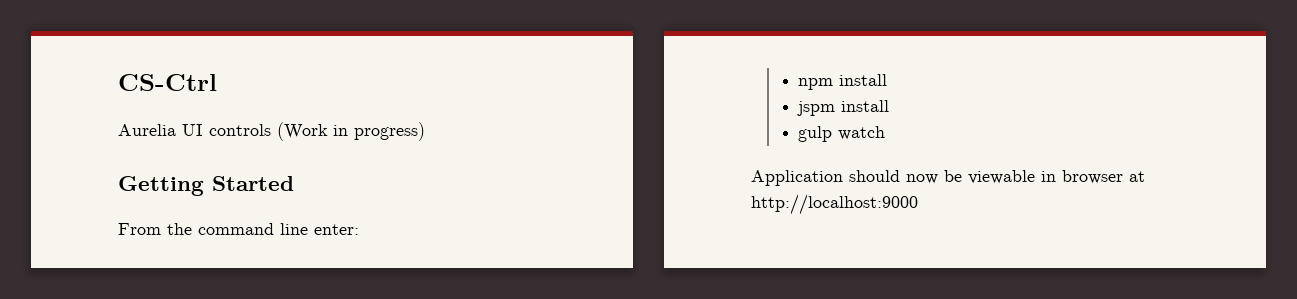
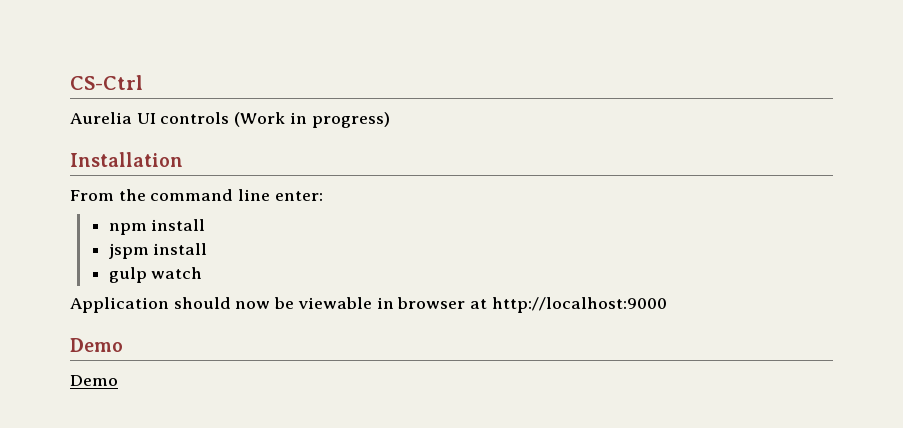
- Getting Started
+ Installation
  Application should now be viewable in browser at http://localhost:9000
+ Demo
+ Demo

